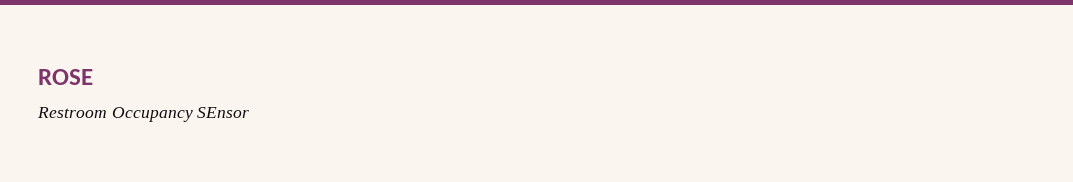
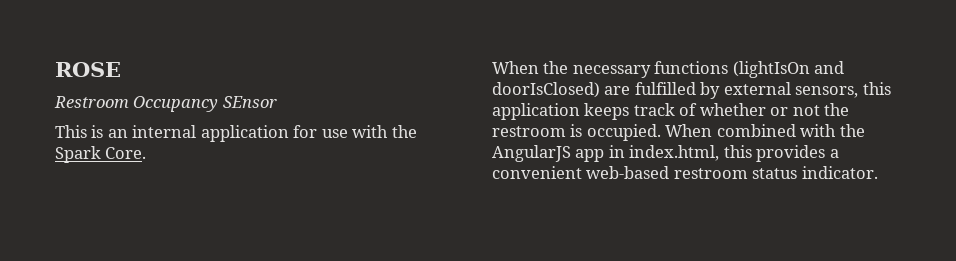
+ This is an internal application for use with the Spark Core.
+ When the necessary functions (lightIsOn and doorIsClosed) are fulfilled by external sensors, this application keeps track of whether or not the restroom is occupied. When combined with the AngularJS app in index.html, this provides a convenient web-based restroom status indicator.

